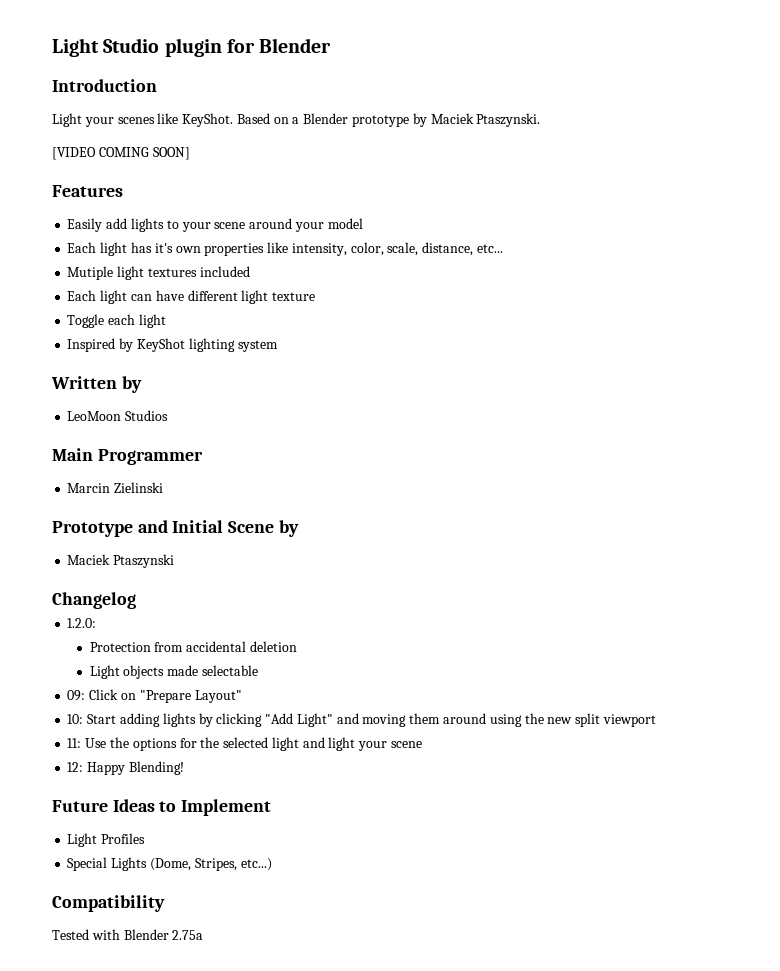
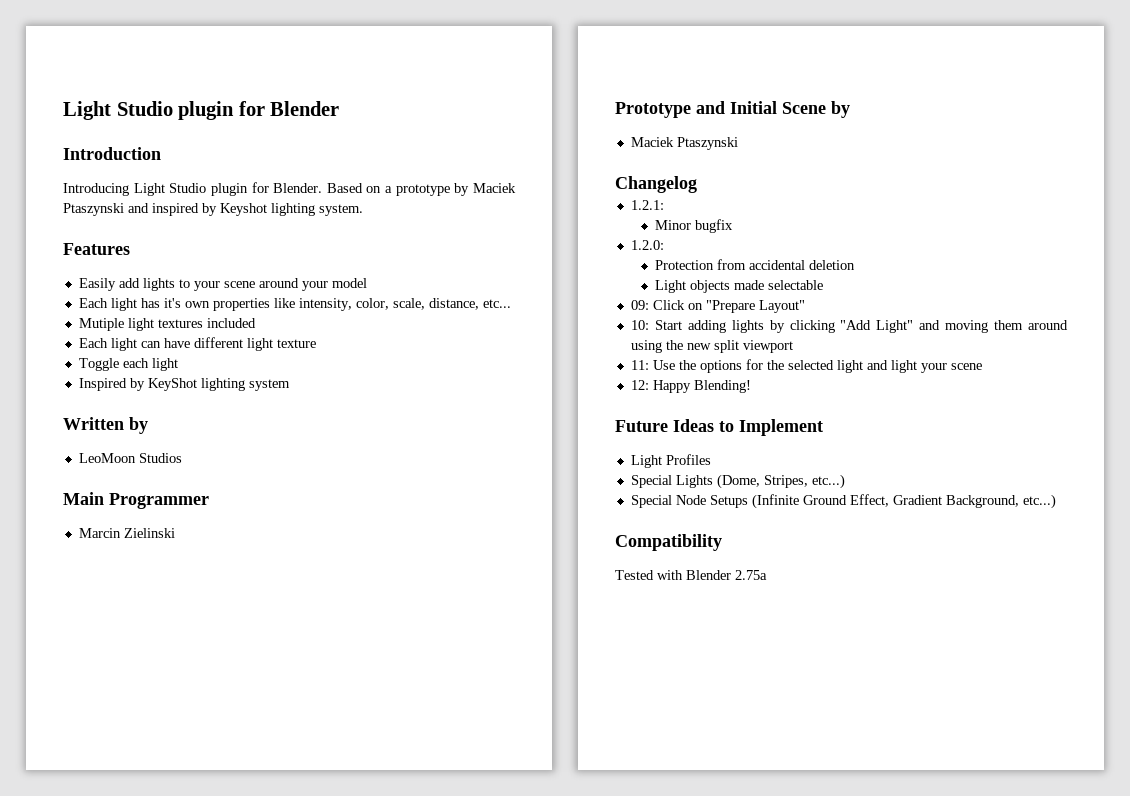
- Light your scenes like KeyShot.
+ Introducing Light Studio plugin for Blender.
- Based on a Blender prototype by Maciek Ptaszynski.
- [VIDEO COMING SOON]
+ Based on a prototype by Maciek Ptaszynski and inspired by Keyshot lighting system.
+ 1.2.1:
+ Minor bugfix
+ Special Node Setups (Infinite Ground Effect, Gradient Background, etc...)

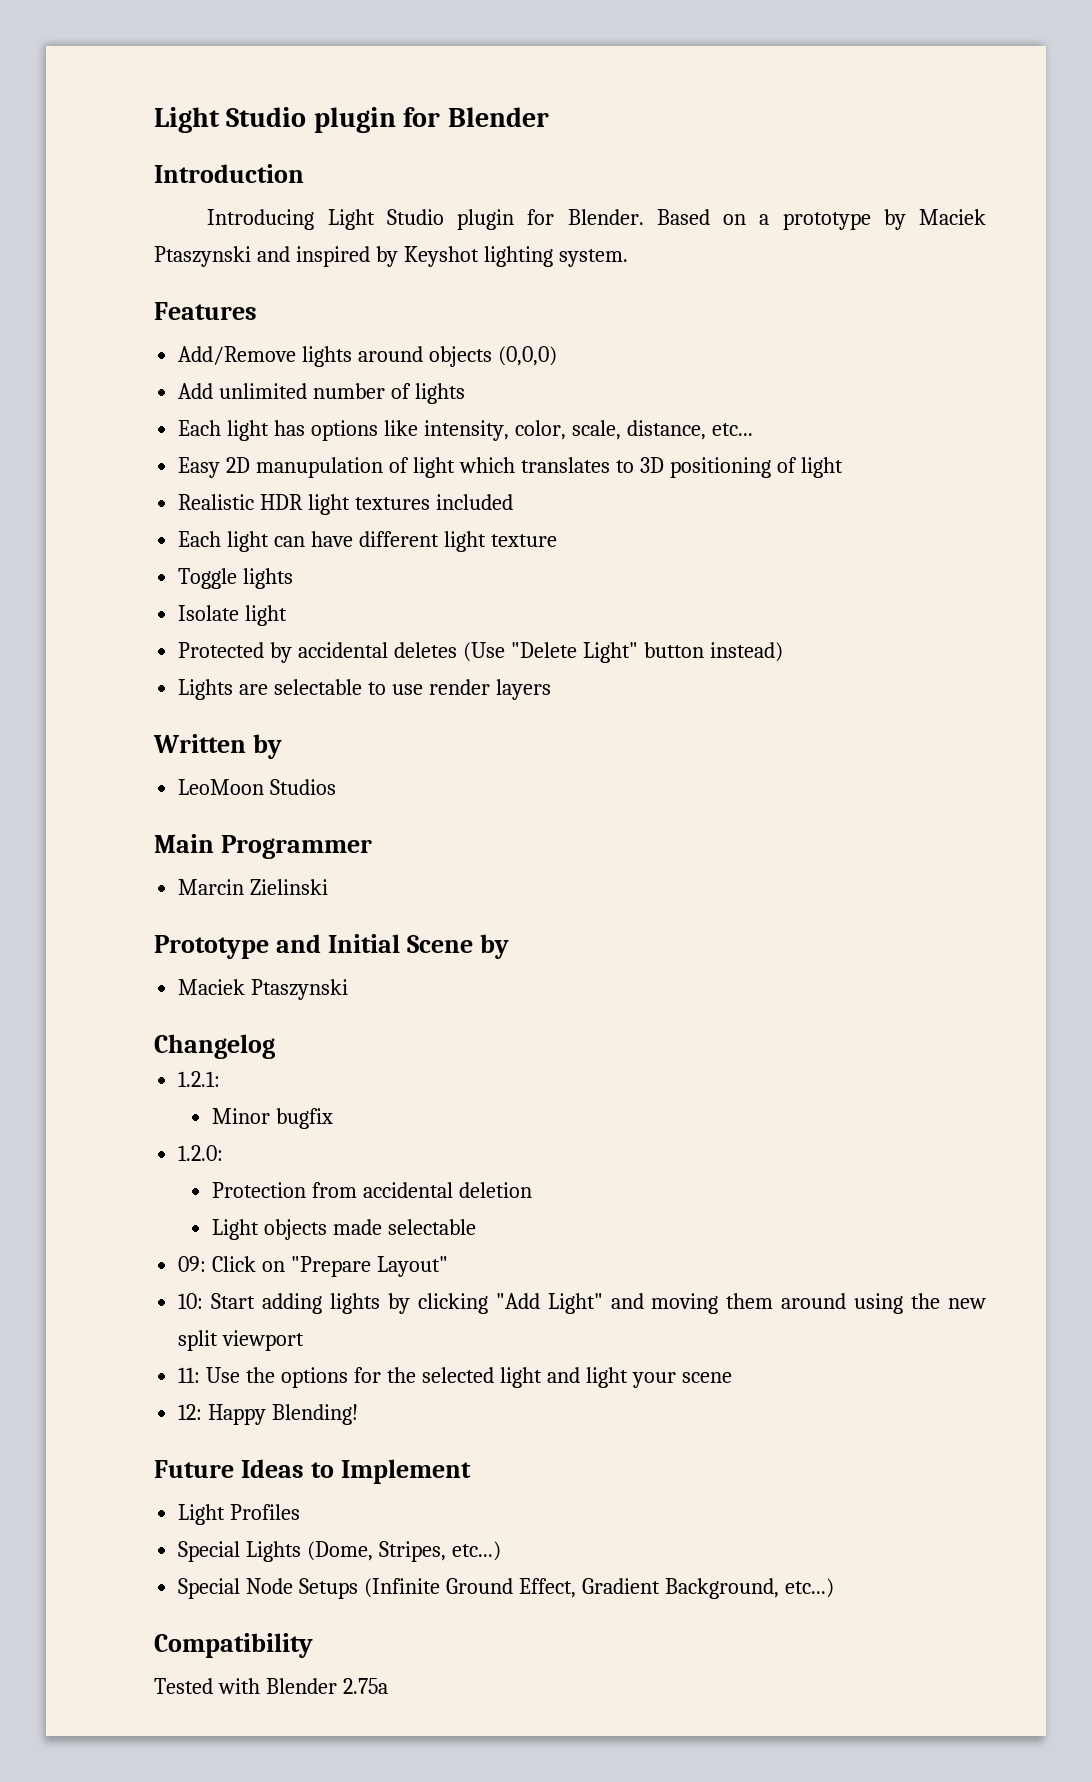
- Easily add lights to your scene around your model
+ Add/Remove lights around objects (0,0,0)
+ Add unlimited number of lights
- Each light has it's own properties like intensity, color, scale, distance, etc...
+ Each light has options like intensity, color, scale, distance, etc...
- Mutiple light textures included
+ Easy 2D manupulation of light which translates to 3D positioning of light
+ Realistic HDR light textures included
- Toggle each light
- Inspired by KeyShot lighting system
+ Toggle lights
+ Isolate light
+ Protected by accidental deletes (Use "Delete Light" button instead)
+ Lights are selectable to use render layers

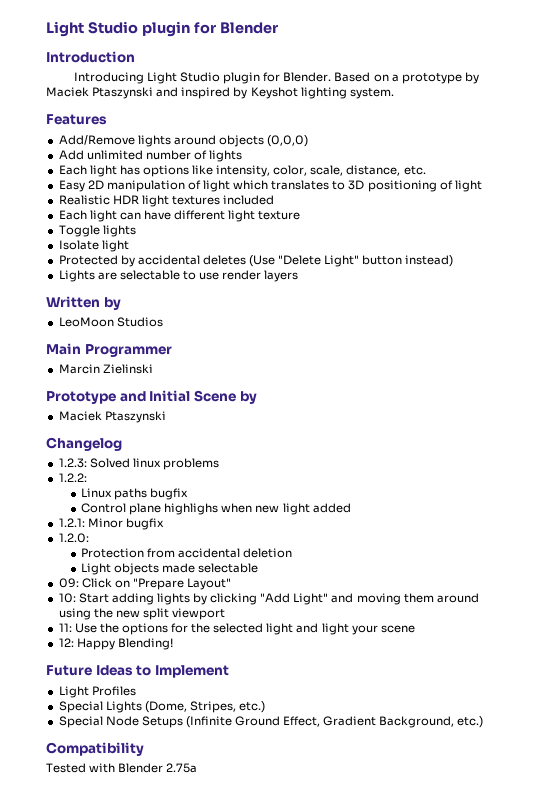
- Each light has options like intensity, color, scale, distance, etc...
+ Each light has options like intensity, color, scale, distance, etc.
- Easy 2D manupulation of light which translates to 3D positioning of light
+ Easy 2D manipulation of light which translates to 3D positioning of light
+ 1.2.3: Solved linux problems
+ 1.2.2:
+ Linux paths bugfix
+ Control plane highlighs when new light added
- 1.2.1:
- Minor bugfix
+ 1.2.1: Minor bugfix
- Special Lights (Dome, Stripes, etc...)
+ Special Lights (Dome, Stripes, etc.)
- Special Node Setups (Infinite Ground Effect, Gradient Background, etc...)
+ Special Node Setups (Infinite Ground Effect, Gradient Background, etc.)

